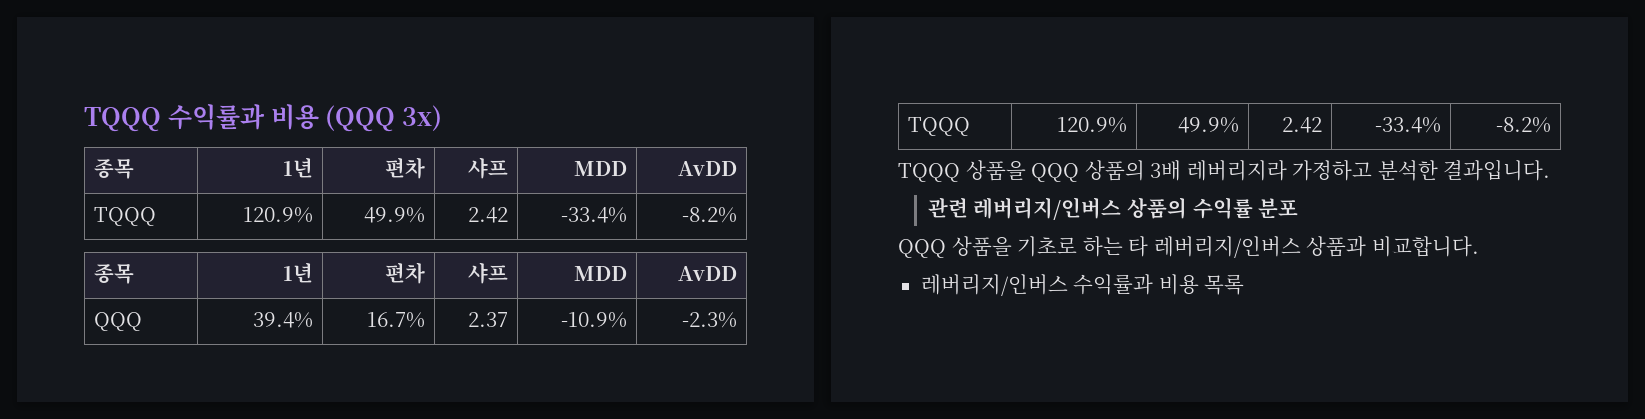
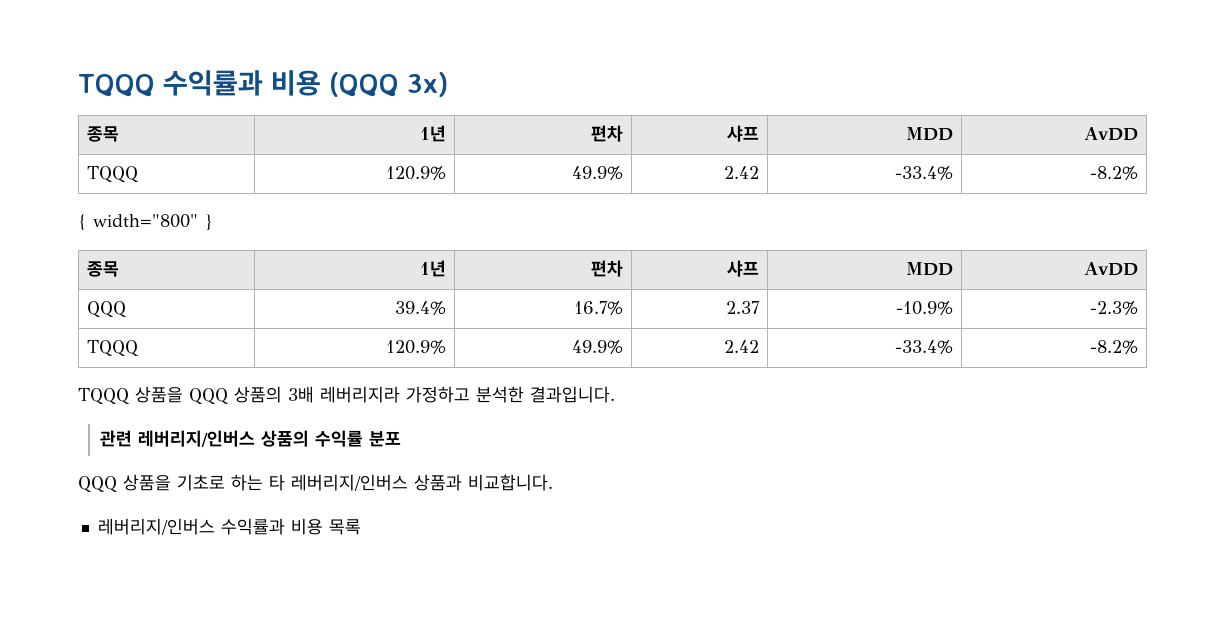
+ { width="800" }

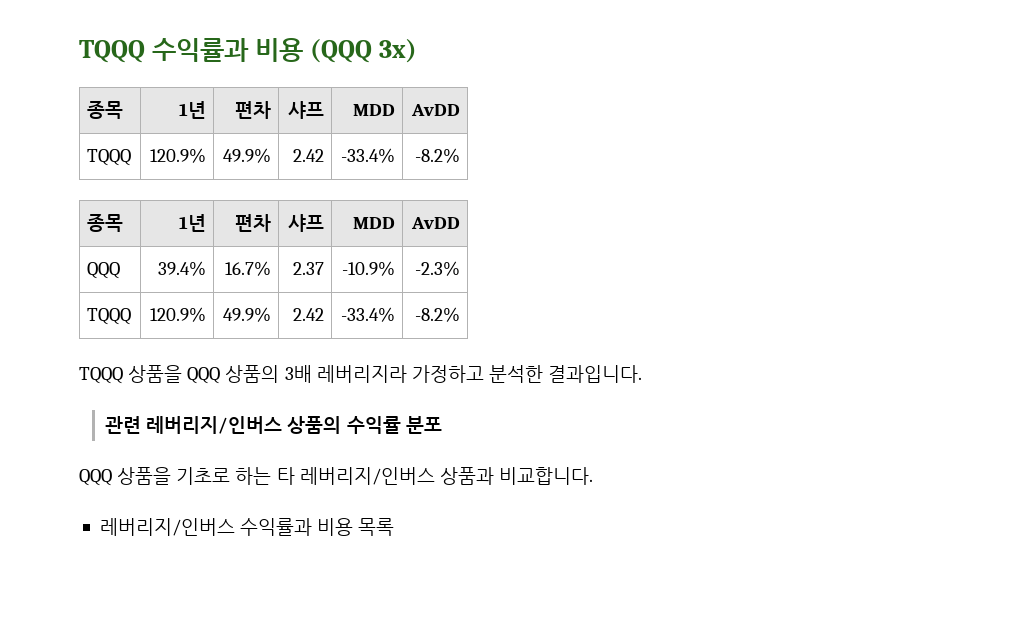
- { width="800" }

